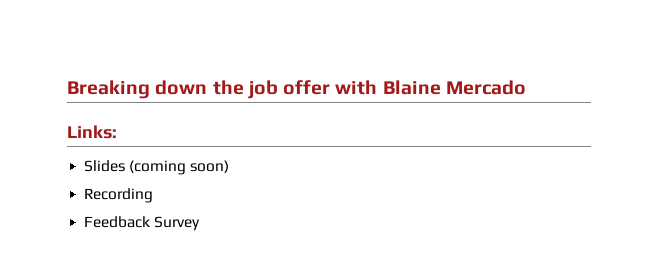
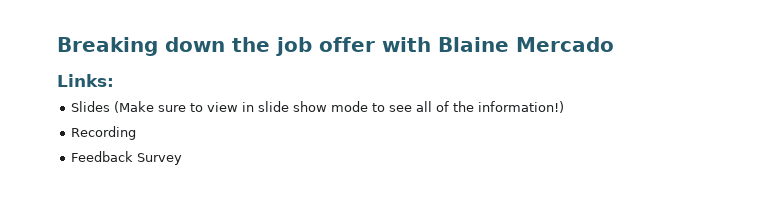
- Slides (coming soon)
+ Slides (Make sure to view in slide show mode to see all of the information!)

